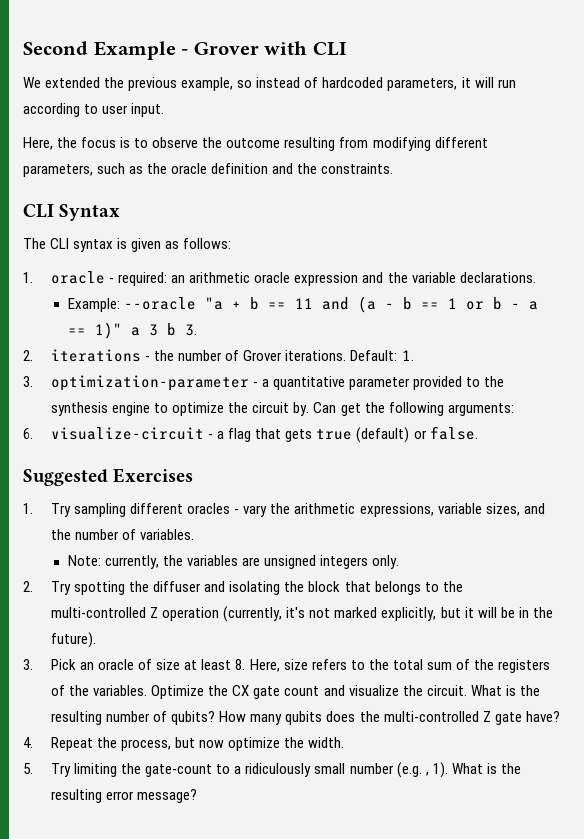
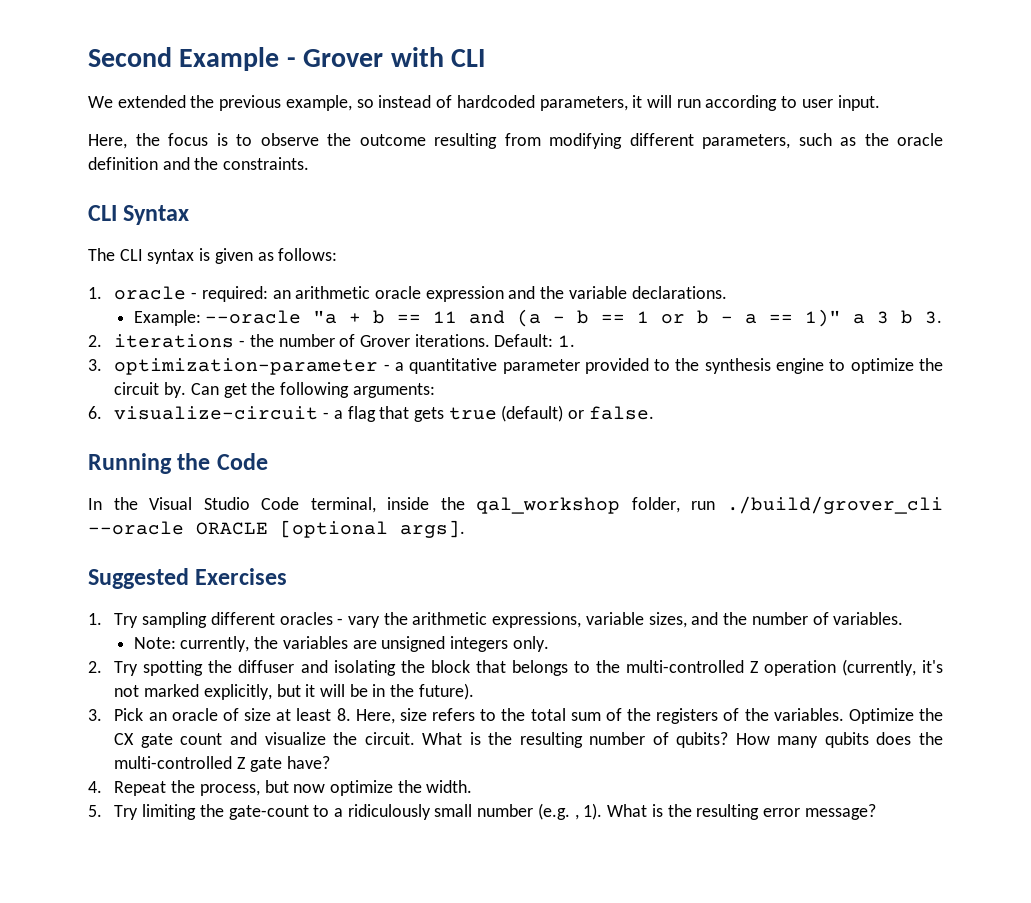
+ Running the Code
+ In the Visual Studio Code terminal, inside the qal_workshop folder, run ./build/grover_cli --oracle ORACLE [optional args].

